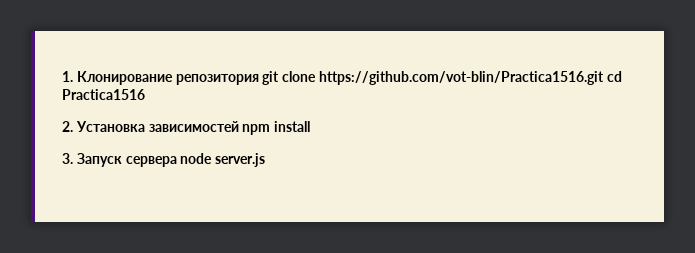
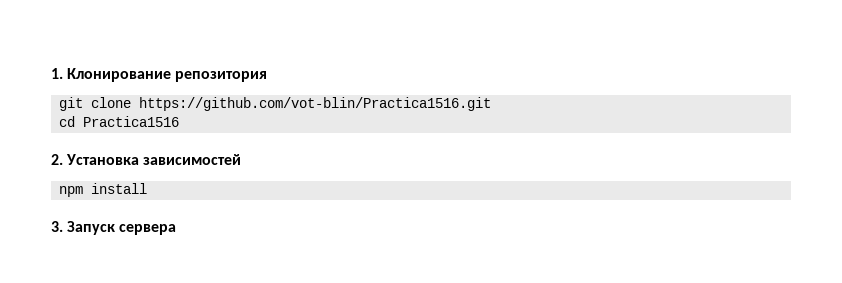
- 1. Клонирование репозитория git clone https://github.com/vot-blin/Practica1516.git cd Practica1516
+ 1. Клонирование репозитория
+ git clone https://github.com/vot-blin/Practica1516.git
+ cd Practica1516
- 2. Установка зависимостей npm install
+ 2. Установка зависимостей
+ npm install
- 3. Запуск сервера node server.js
+ 3. Запуск сервера

